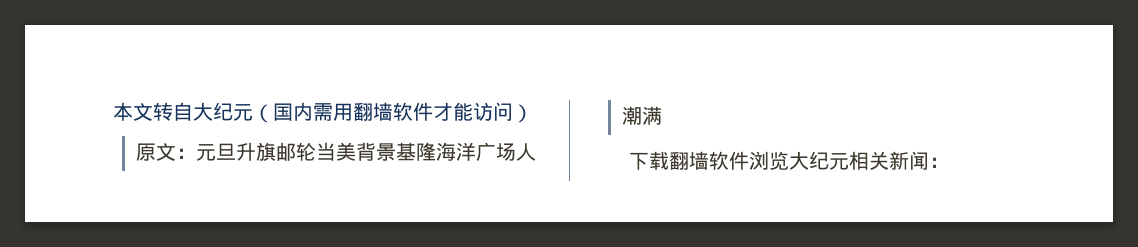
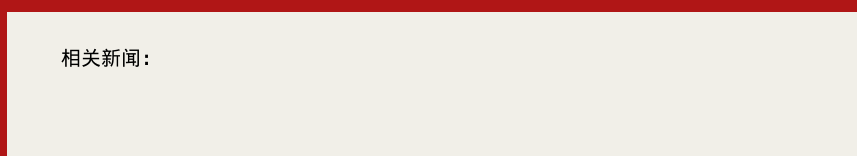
- 本文转自大纪元（国内需用翻墙软件才能访问）
- 原文：元旦升旗邮轮当美背景基隆海洋广场人潮满
- 下载翻墙软件浏览大纪元相关新闻：
+ 相关新闻：

